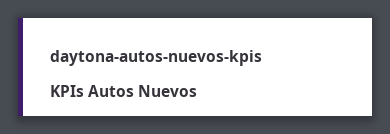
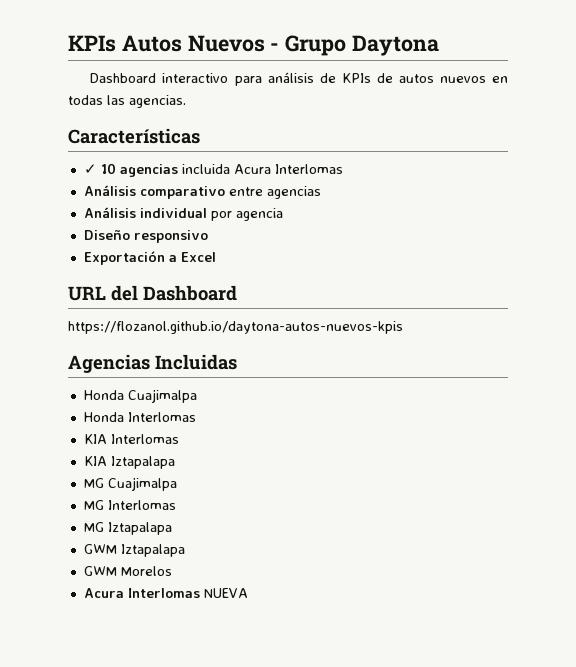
- daytona-autos-nuevos-kpis
- KPIs Autos Nuevos
+ KPIs Autos Nuevos - Grupo Daytona
+ Dashboard interactivo para análisis de KPIs de autos nuevos en todas las agencias.
+ Características
+ ✓ 10 agencias incluida Acura Interlomas
+ Análisis comparativo entre agencias
+ Análisis individual por agencia
+ Diseño responsivo
+ Exportación a Excel
+ URL del Dashboard
+ https://flozanol.github.io/daytona-autos-nuevos-kpis
+ Agencias Incluidas
+ Honda Cuajimalpa
+ Honda Interlomas
+ KIA Interlomas
+ KIA Iztapalapa
+ MG Cuajimalpa
+ MG Interlomas
+ MG Iztapalapa
+ GWM Iztapalapa
+ GWM Morelos
+ Acura Interlomas NUEVA

